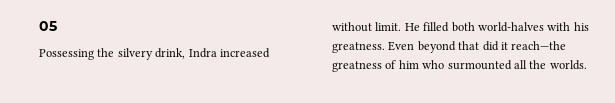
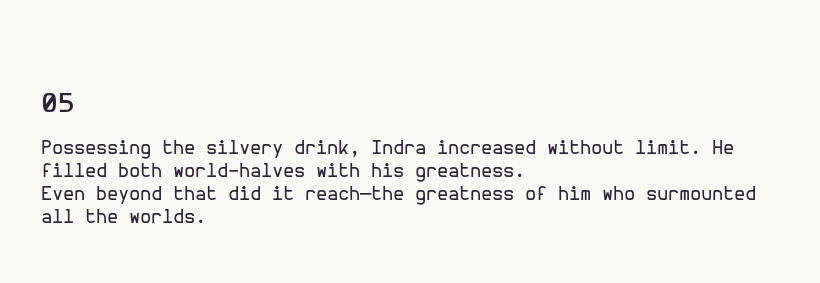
- He filled both world-halves with his greatness. Even beyond that did it reach—the greatness of him who surmounted all the worlds.
+ He filled both world-halves with his greatness.
+ Even beyond that did it reach—the greatness of him who surmounted all the worlds.

